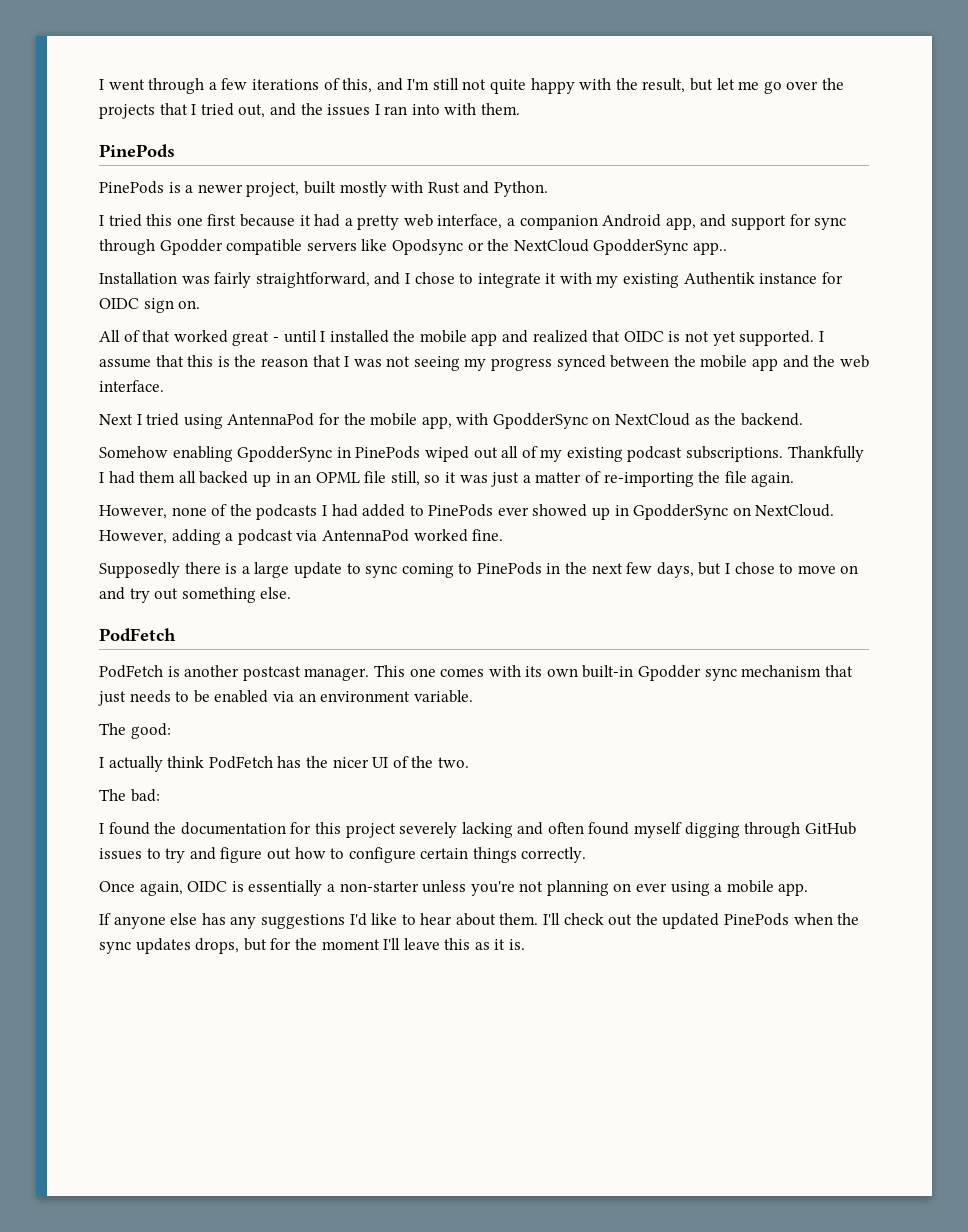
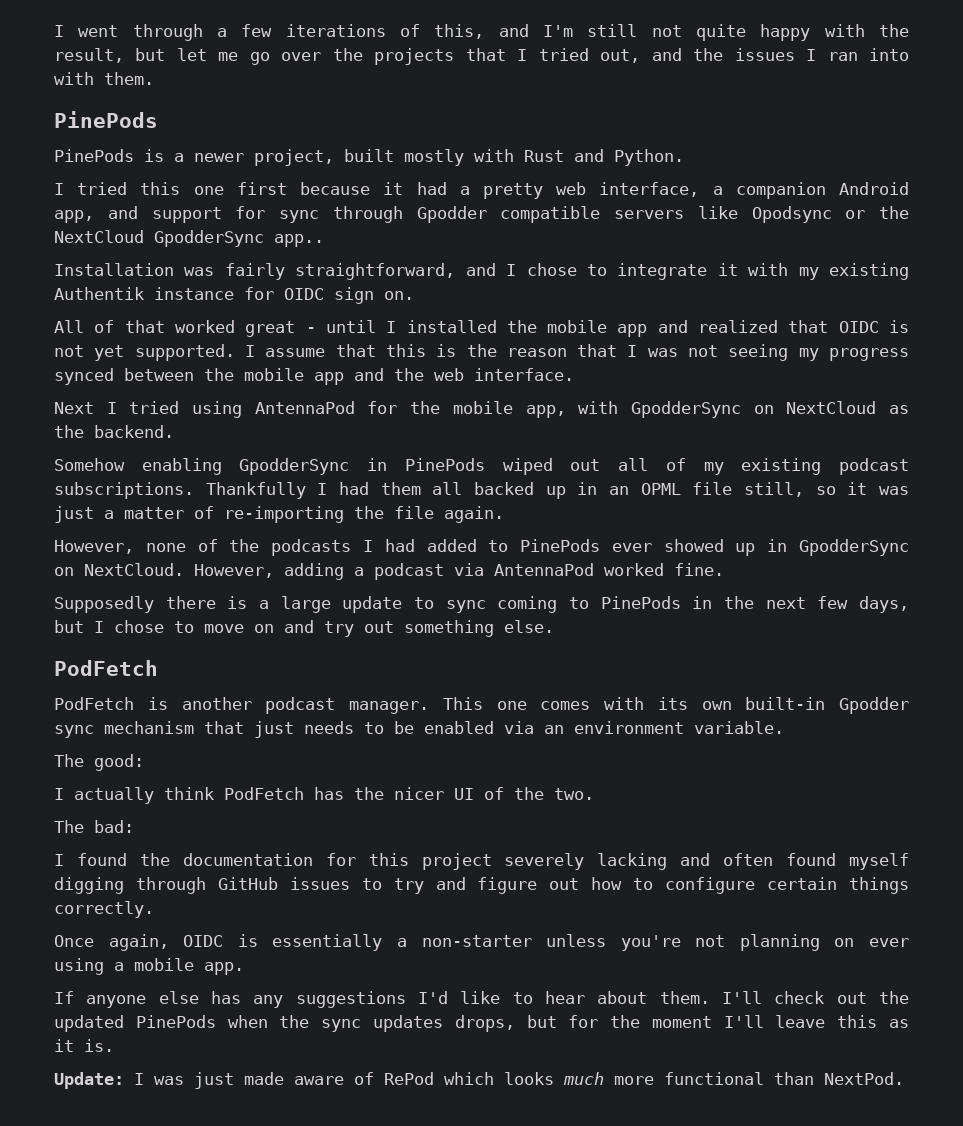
- PodFetch is another postcast manager.
+ PodFetch is another podcast manager.
+ Update: I was just made aware of RePod which looks much more functional than NextPod.

